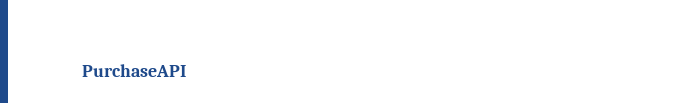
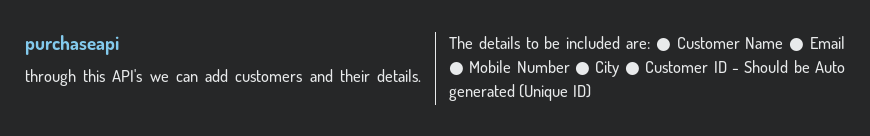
- PurchaseAPI
+ purchaseapi
+ through this API's we can add customers and their details. The details to be included are: ● Customer Name ● Email ● Mobile Number ● City ● Customer ID - Should be Auto generated (Unique ID)

